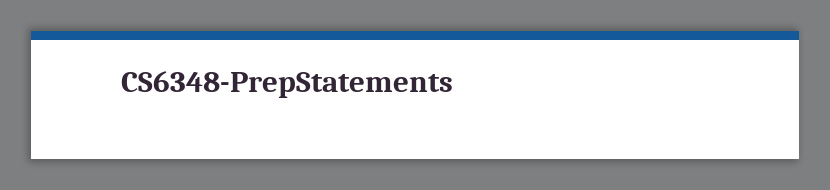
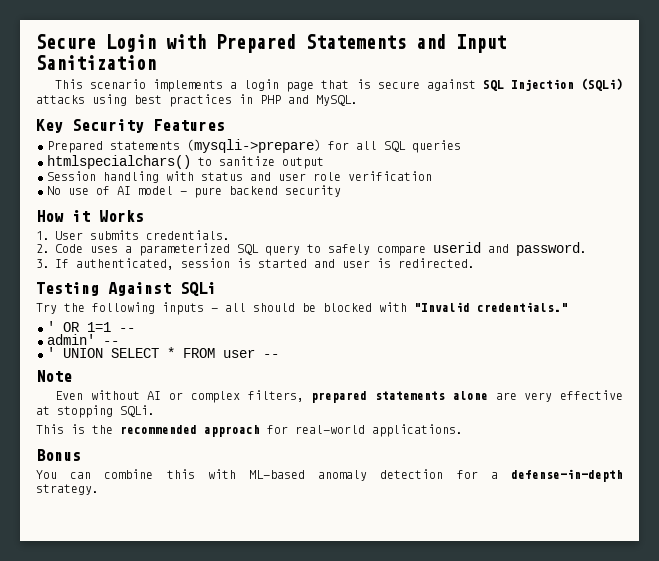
- CS6348-PrepStatements
+ Secure Login with Prepared Statements and Input Sanitization
+ This scenario implements a login page that is secure against SQL Injection (SQLi) attacks using best practices in PHP and MySQL.
+ Key Security Features
+ Prepared statements (mysqli->prepare) for all SQL queries
+ htmlspecialchars() to sanitize output
+ Session handling with status and user role verification
+ No use of AI model — pure backend security
+ How it Works
+ 1. User submits credentials.
+ 2. Code uses a parameterized SQL query to safely compare userid and password.
+ 3. If authenticated, session is started and user is redirected.
+ Testing Against SQLi
+ Try the following inputs — all should be blocked with "Invalid credentials."
+ ' OR 1=1 --
+ admin' --
+ ' UNION SELECT * FROM user --
+ Note
+ Even without AI or complex filters, prepared statements alone are very effective at stopping SQLi.
+ This is the recommended approach for real-world applications.
+ Bonus
+ You can combine this with ML-based anomaly detection for a defense-in-depth strategy.

